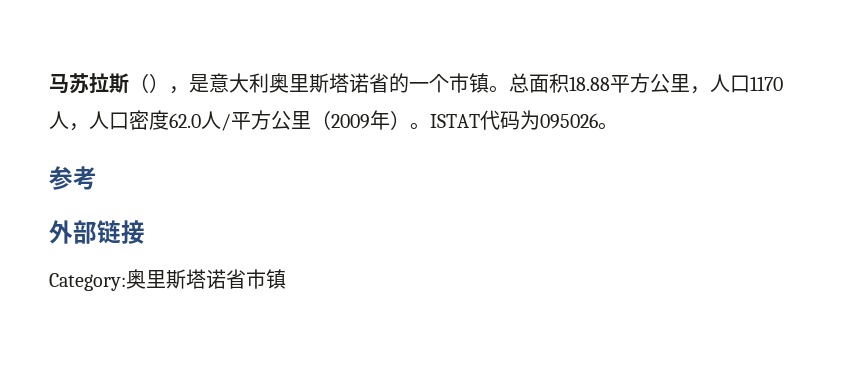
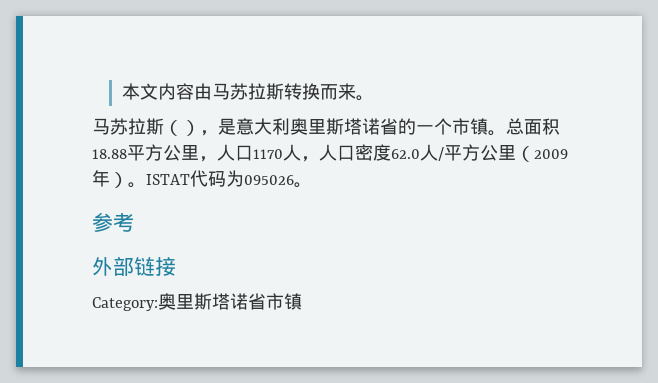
+ 本文内容由马苏拉斯转换而来。

